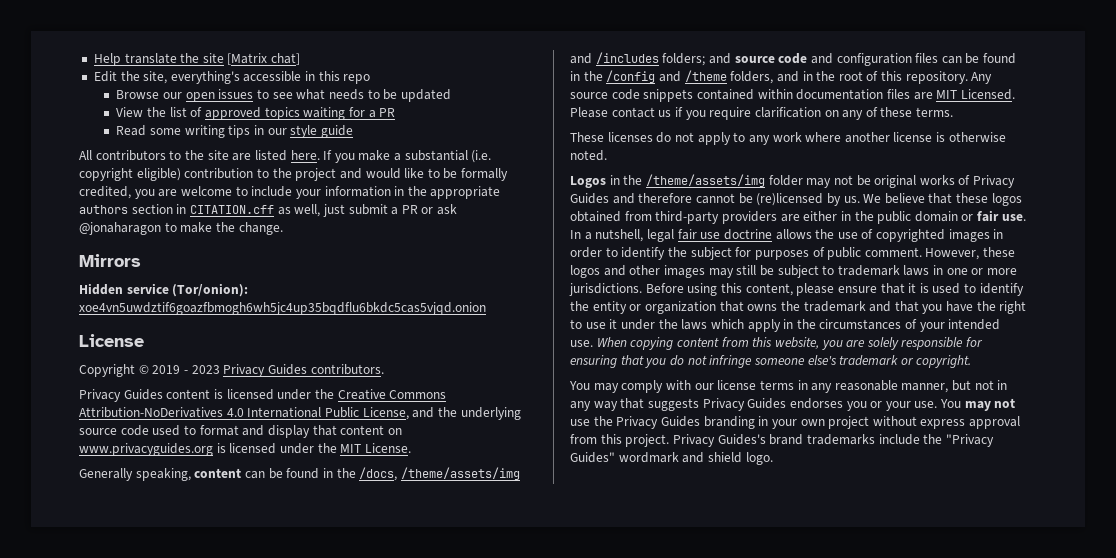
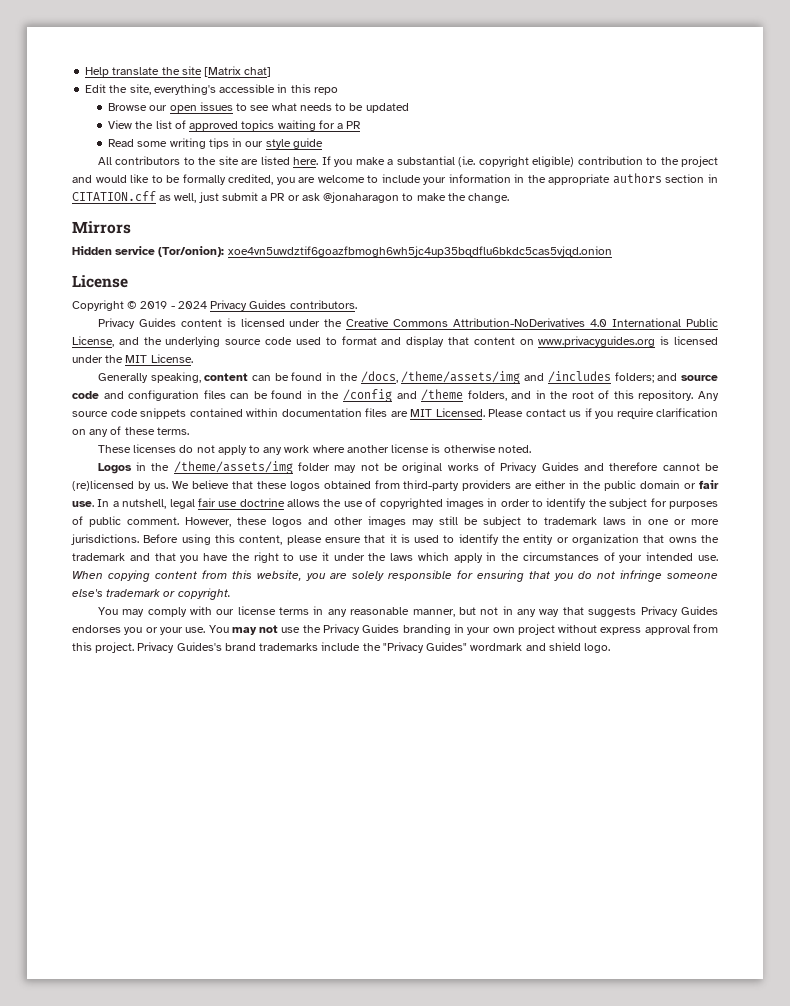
- Copyright © 2019 - 2023 Privacy Guides contributors.
+ Copyright © 2019 - 2024 Privacy Guides contributors.

